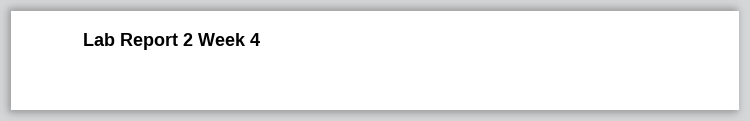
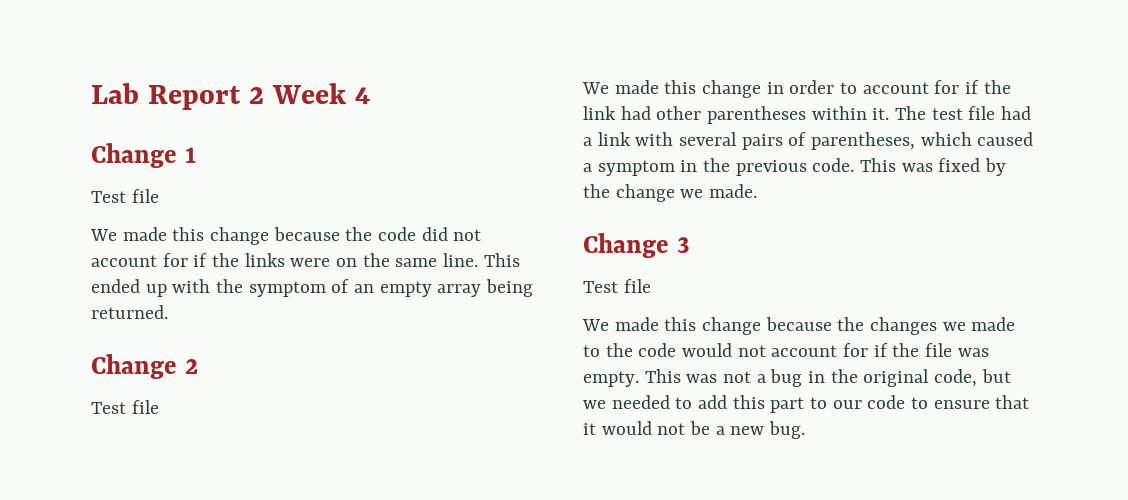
+ Change 1
+ Test file
+ We made this change because the code did not account for if the links were on the same line. This ended up with the symptom of an empty array being returned.
+ Change 2
+ Test file
+ We made this change in order to account for if the link had other parentheses within it. The test file had a link with several pairs of parentheses, which caused a symptom in the previous code. This was fixed by the change we made.
+ Change 3
+ Test file
+ We made this change because the changes we made to the code would not account for if the file was empty. This was not a bug in the original code, but we needed to add this part to our code to ensure that it would not be a new bug.

